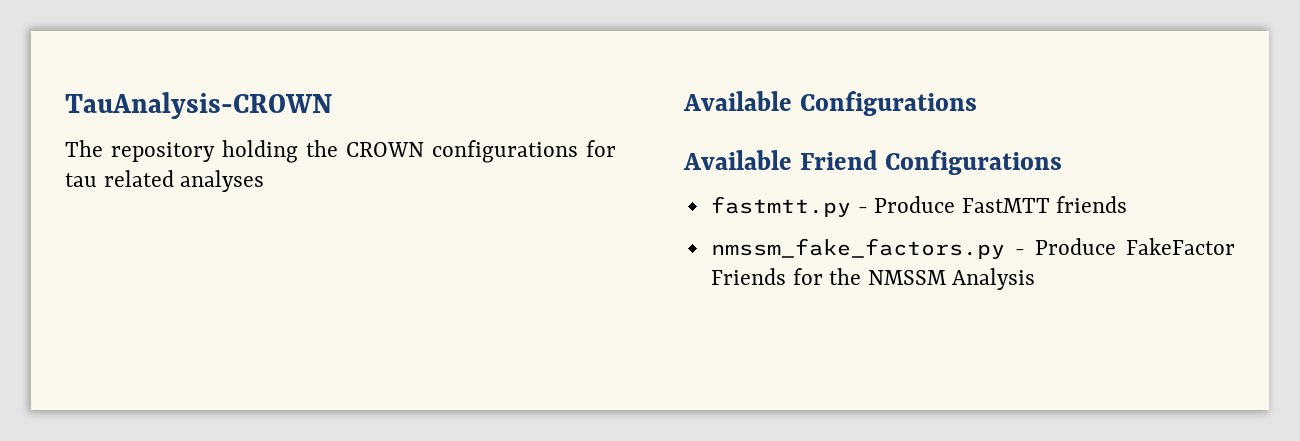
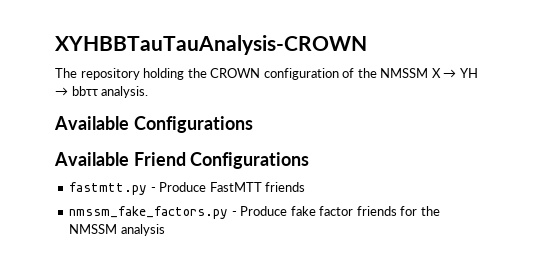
- TauAnalysis-CROWN
+ XYHBBTauTauAnalysis-CROWN
- The repository holding the CROWN configurations for tau related analyses
+ The repository holding the CROWN configuration of the NMSSM X → YH → bbττ analysis.
- nmssm_fake_factors.py - Produce FakeFactor Friends for the NMSSM Analysis
+ nmssm_fake_factors.py - Produce fake factor friends for the NMSSM analysis

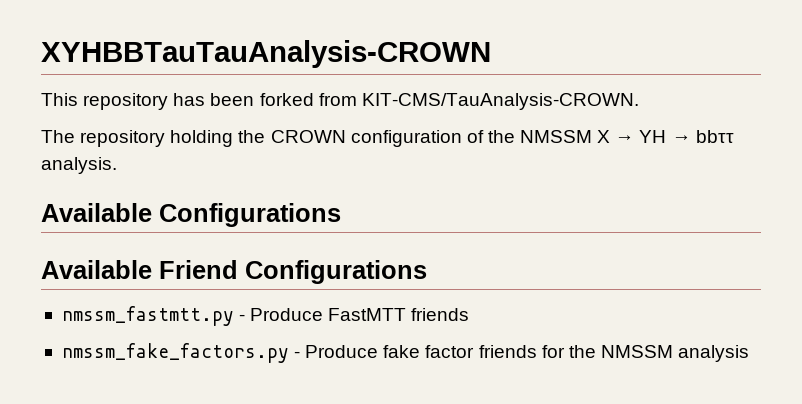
+ This repository has been forked from KIT-CMS/TauAnalysis-CROWN.
- fastmtt.py - Produce FastMTT friends
+ nmssm_fastmtt.py - Produce FastMTT friends

